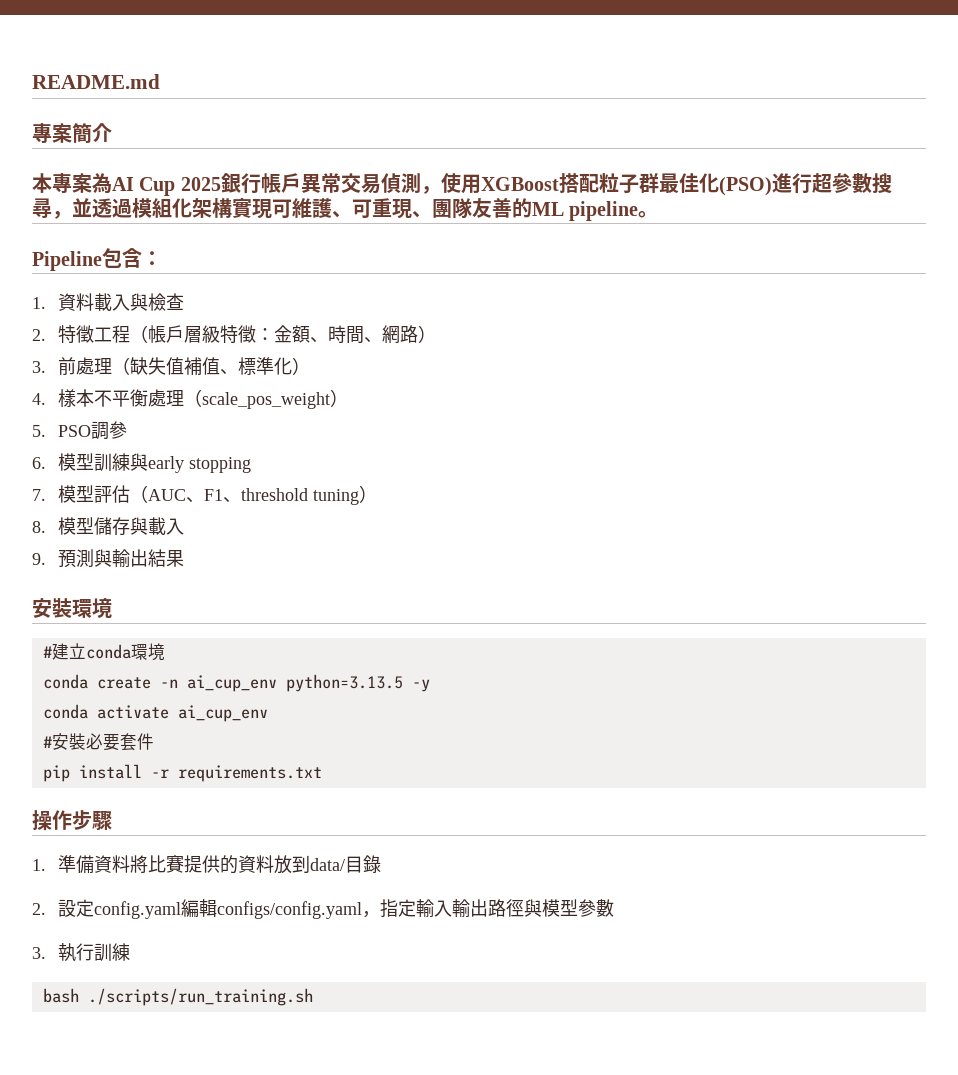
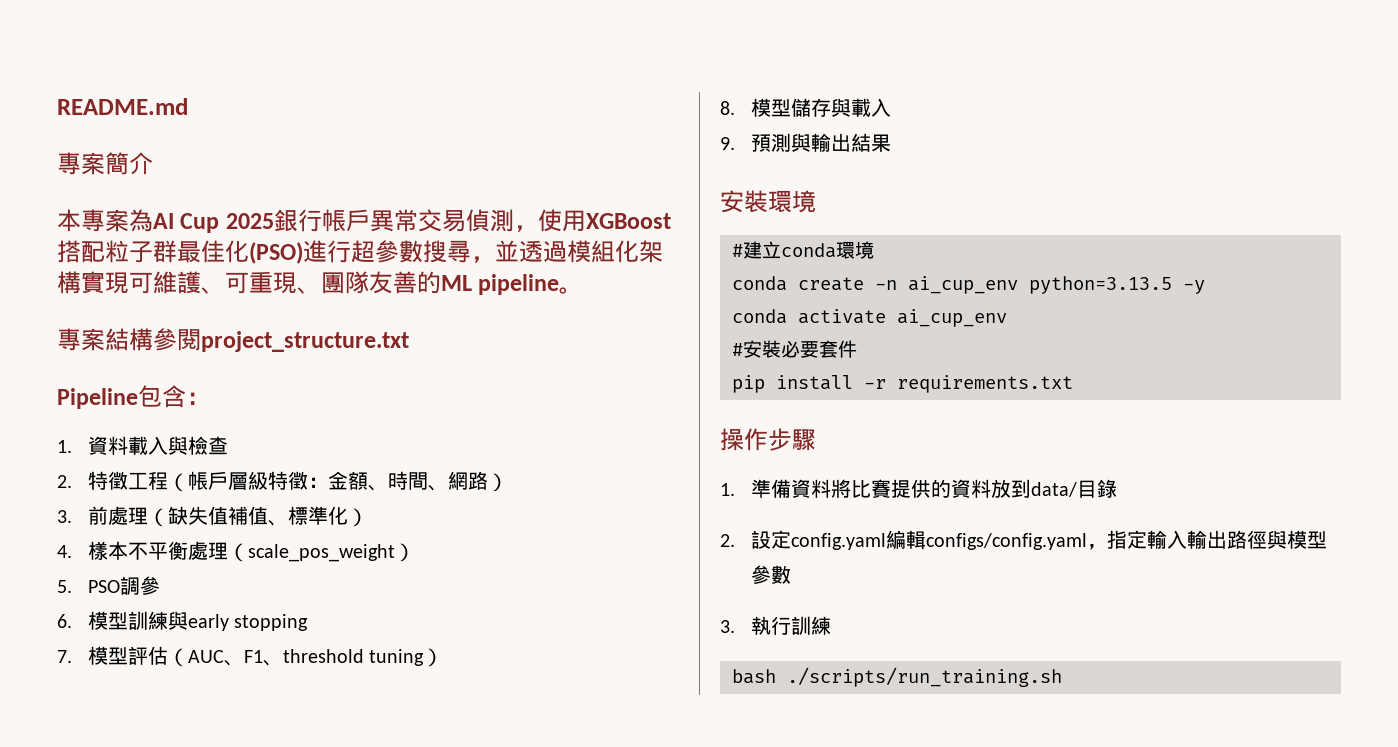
+ 專案結構參閱project_structure.txt

